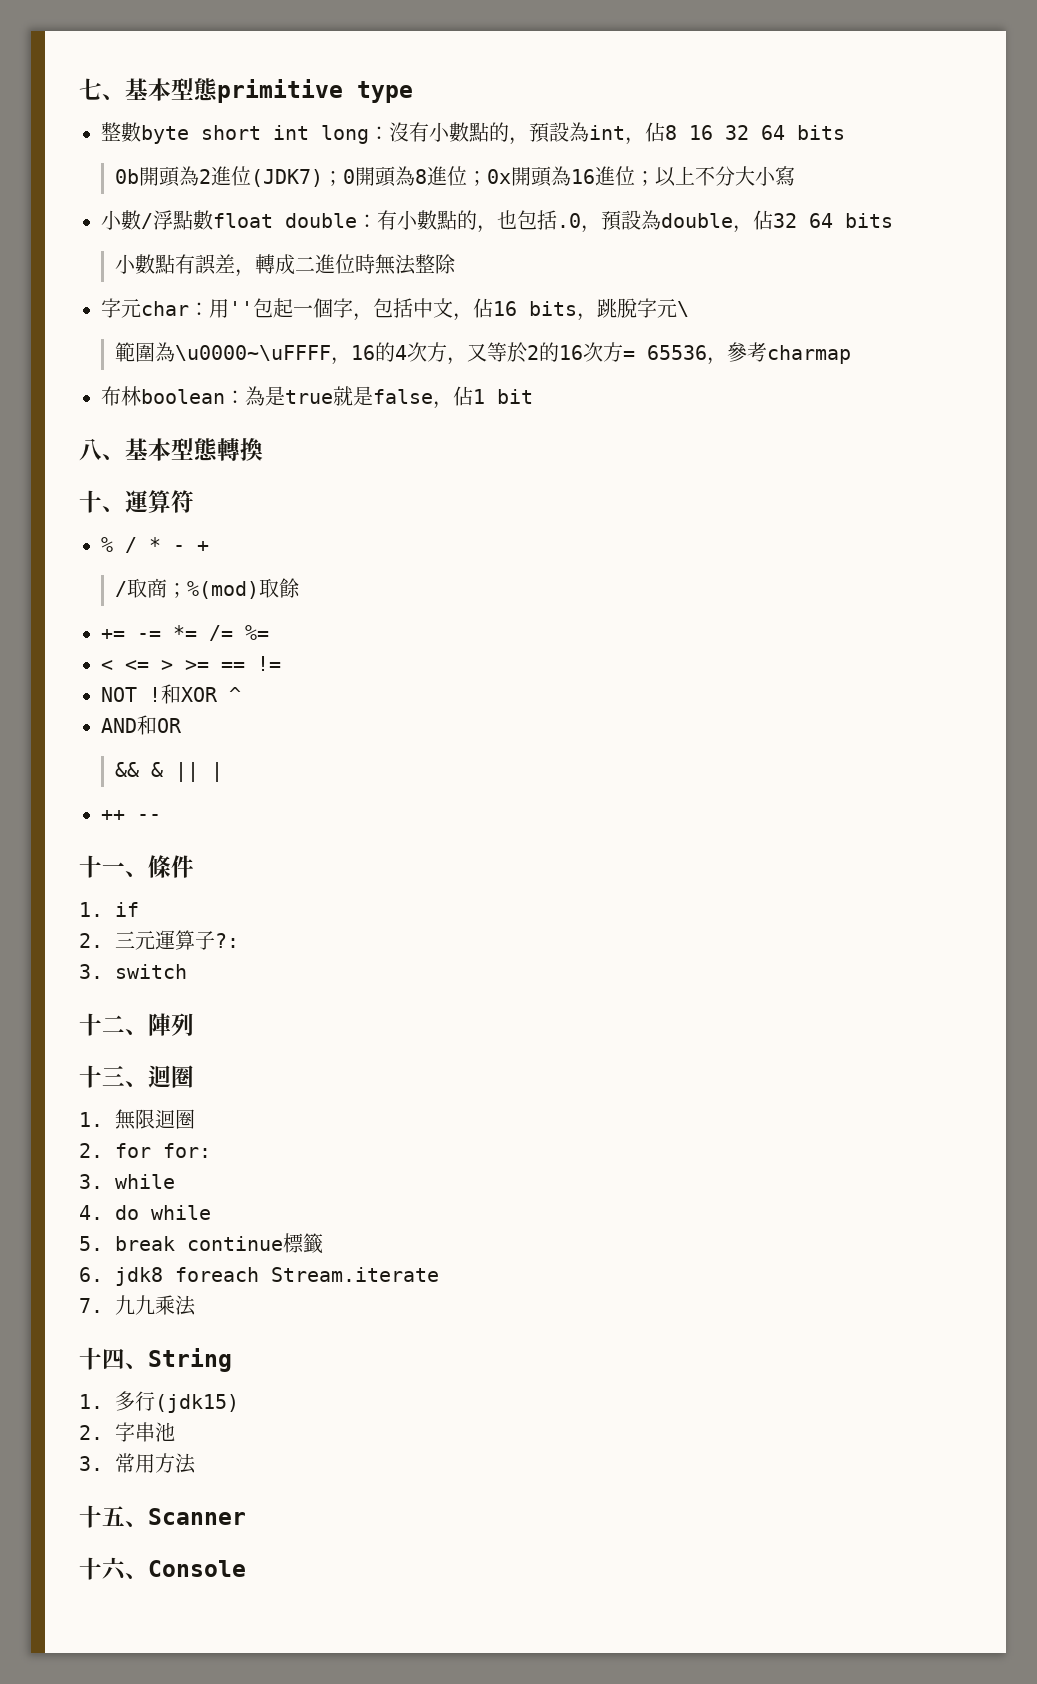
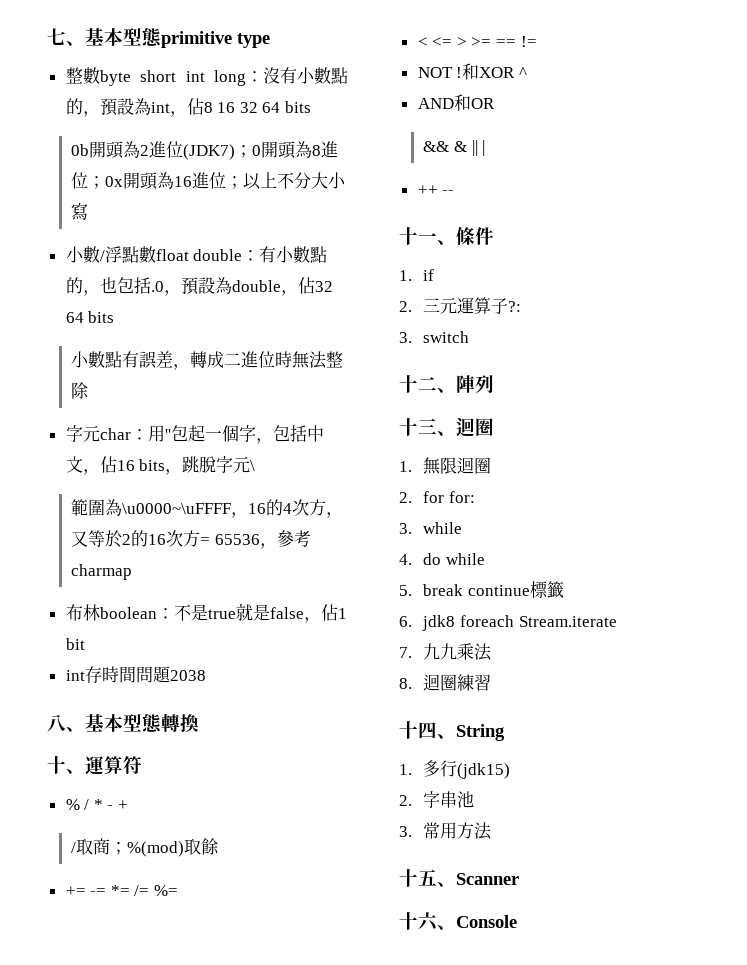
- 布林boolean：為是true就是false，佔1 bit
+ 布林boolean：不是true就是false，佔1 bit
+ int存時間問題2038
+ 8.迴圈練習

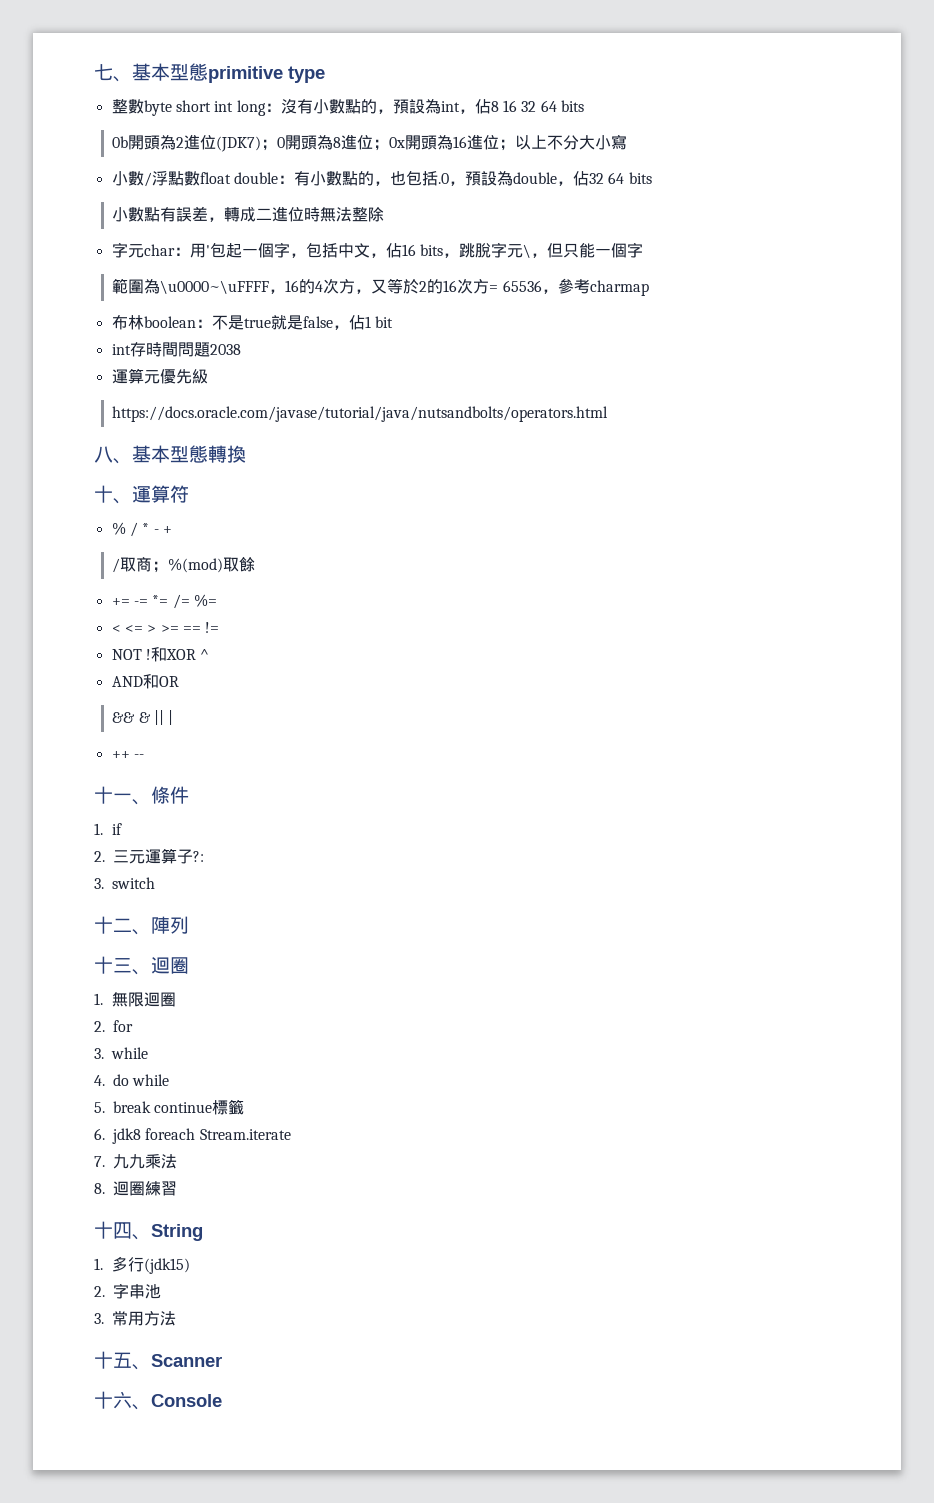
- 字元char：用''包起一個字，包括中文，佔16 bits，跳脫字元\
+ 字元char：用'包起一個字，包括中文，佔16 bits，跳脫字元\，但只能一個字
+ 運算元優先級
+ https://docs.oracle.com/javase/tutorial/java/nutsandbolts/operators.html
- 2. for for:
+ 2. for

